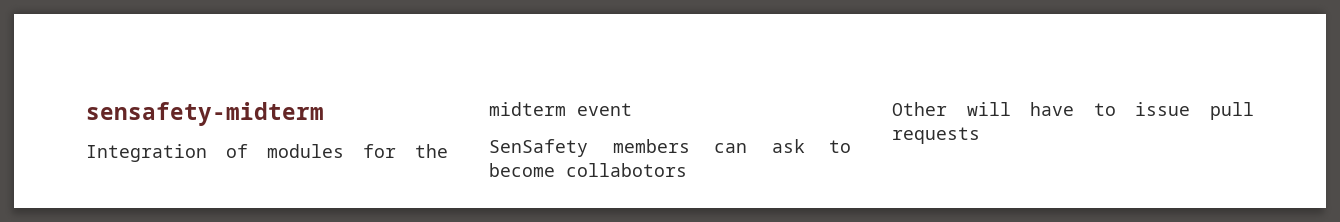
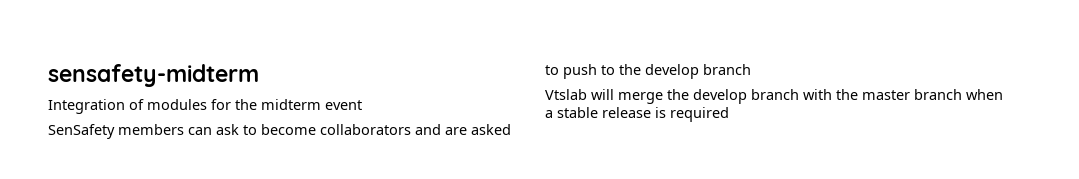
- SenSafety members can ask to become collabotors
- Other will have to issue pull requests
+ SenSafety members can ask to become collaborators and are asked to push to the develop branch
+ Vtslab will merge the develop branch with the master branch when a stable release is required

